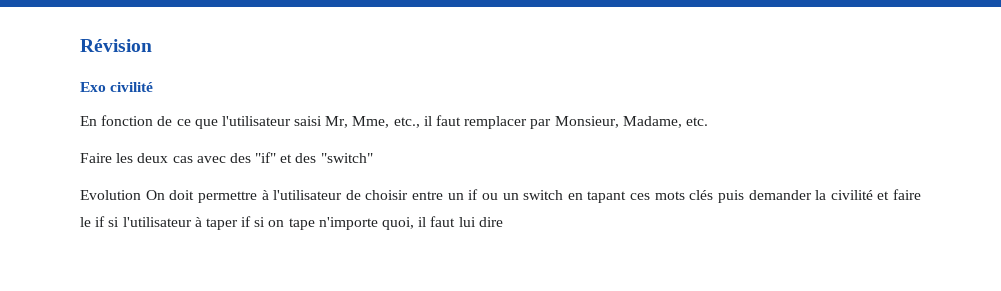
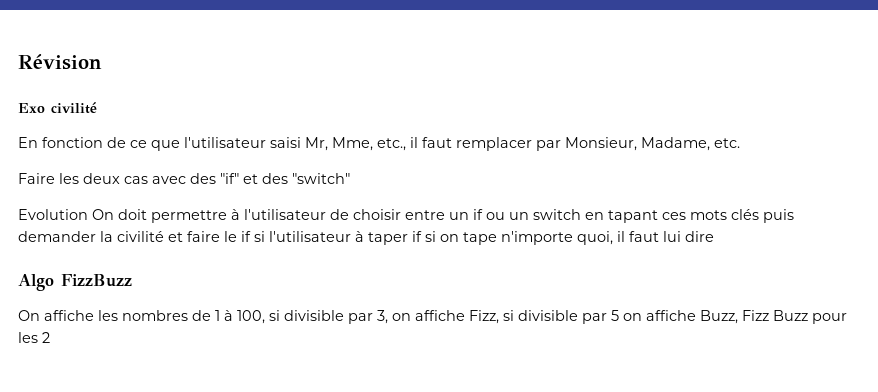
+ Algo FizzBuzz
+ On affiche les nombres de 1 à 100, si divisible par 3, on affiche Fizz, si divisible par 5 on affiche Buzz, Fizz Buzz pour les 2

